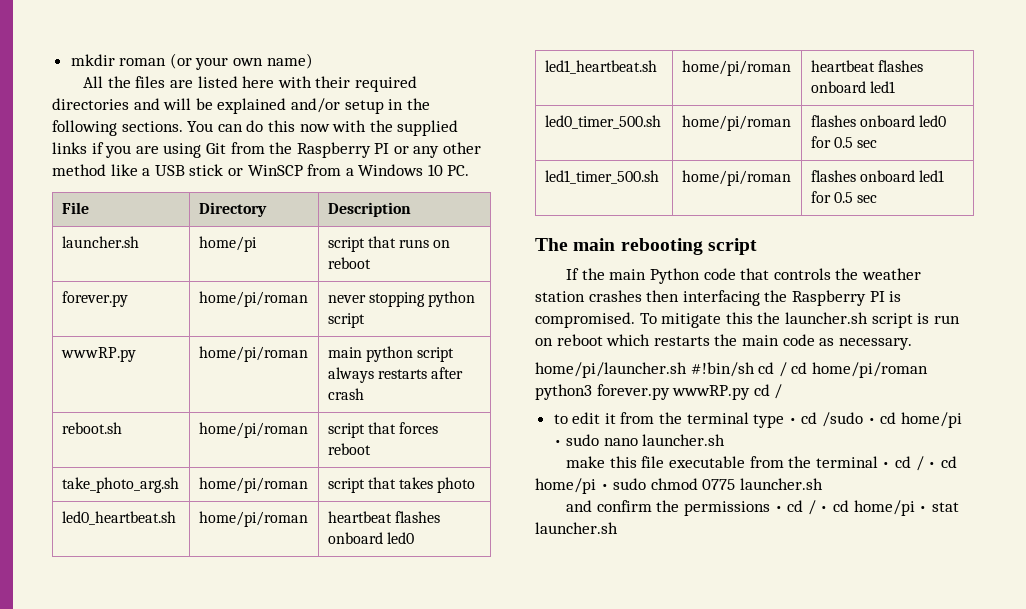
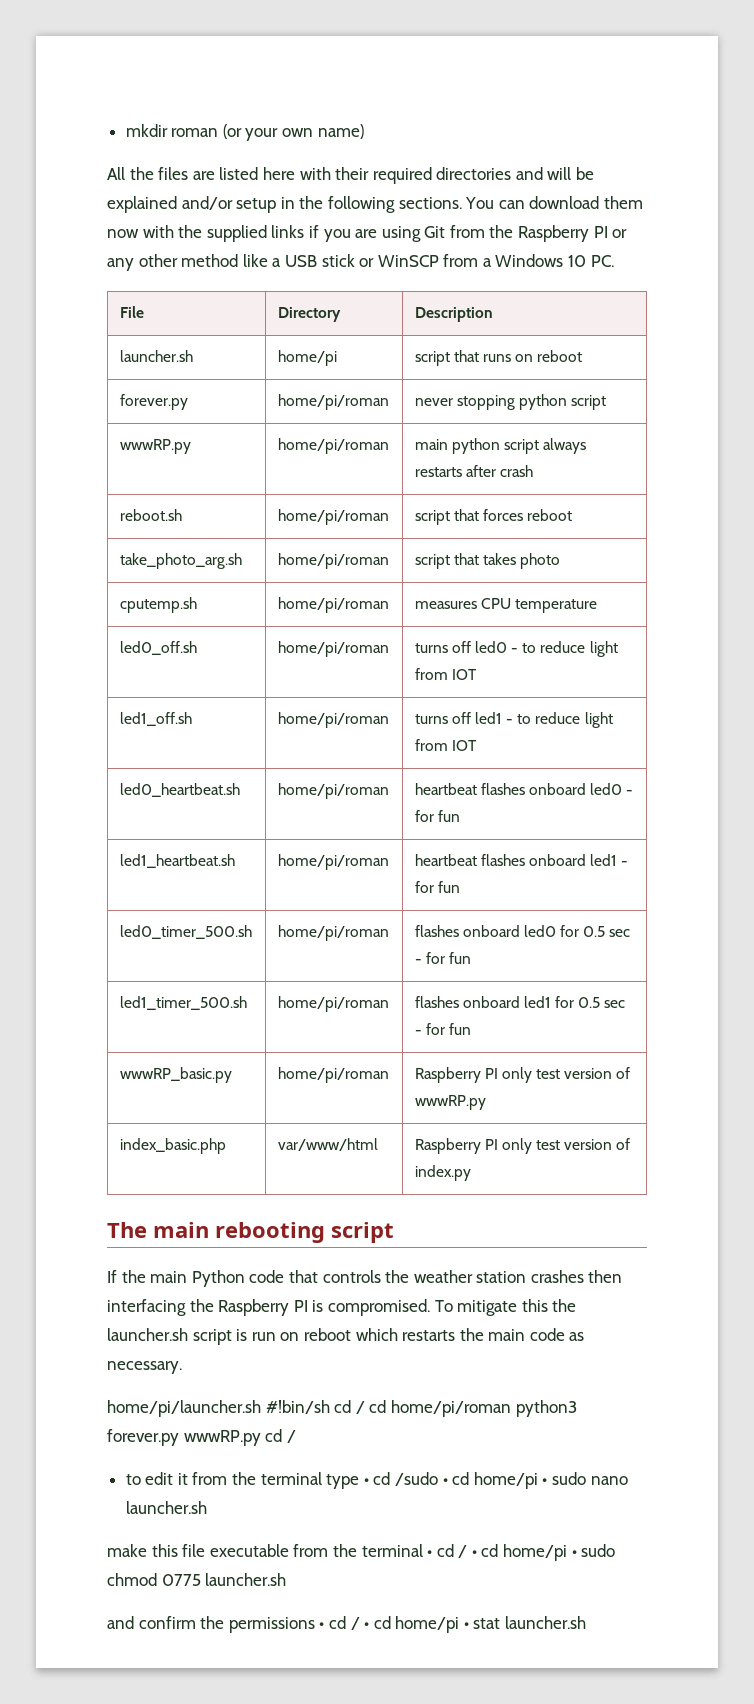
- You can do this now with the supplied links if you are using Git from the Raspberry PI or any other method like a USB stick or WinSCP from a Windows 10 PC.
+ You can download them now with the supplied links if you are using Git from the Raspberry PI or any other method like a USB stick or WinSCP from a Windows 10 PC.
+ cputemp.sh | home/pi/roman | measures CPU temperature
+ led0_off.sh | home/pi/roman | turns off led0 - to reduce light from IOT
+ led1_off.sh | home/pi/roman | turns off led1 - to reduce light from IOT
- led0_heartbeat.sh | home/pi/roman | heartbeat flashes onboard led0
+ led0_heartbeat.sh | home/pi/roman | heartbeat flashes onboard led0 - for fun
- led1_heartbeat.sh | home/pi/roman | heartbeat flashes onboard led1
+ led1_heartbeat.sh | home/pi/roman | heartbeat flashes onboard led1 - for fun
- led0_timer_500.sh | home/pi/roman | flashes onboard led0 for 0.5 sec
+ led0_timer_500.sh | home/pi/roman | flashes onboard led0 for 0.5 sec - for fun
- led1_timer_500.sh | home/pi/roman | flashes onboard led1 for 0.5 sec
+ led1_timer_500.sh | home/pi/roman | flashes onboard led1 for 0.5 sec - for fun
+ wwwRP_basic.py | home/pi/roman | Raspberry PI only test version of wwwRP.py
+ index_basic.php | var/www/html | Raspberry PI only test version of index.py

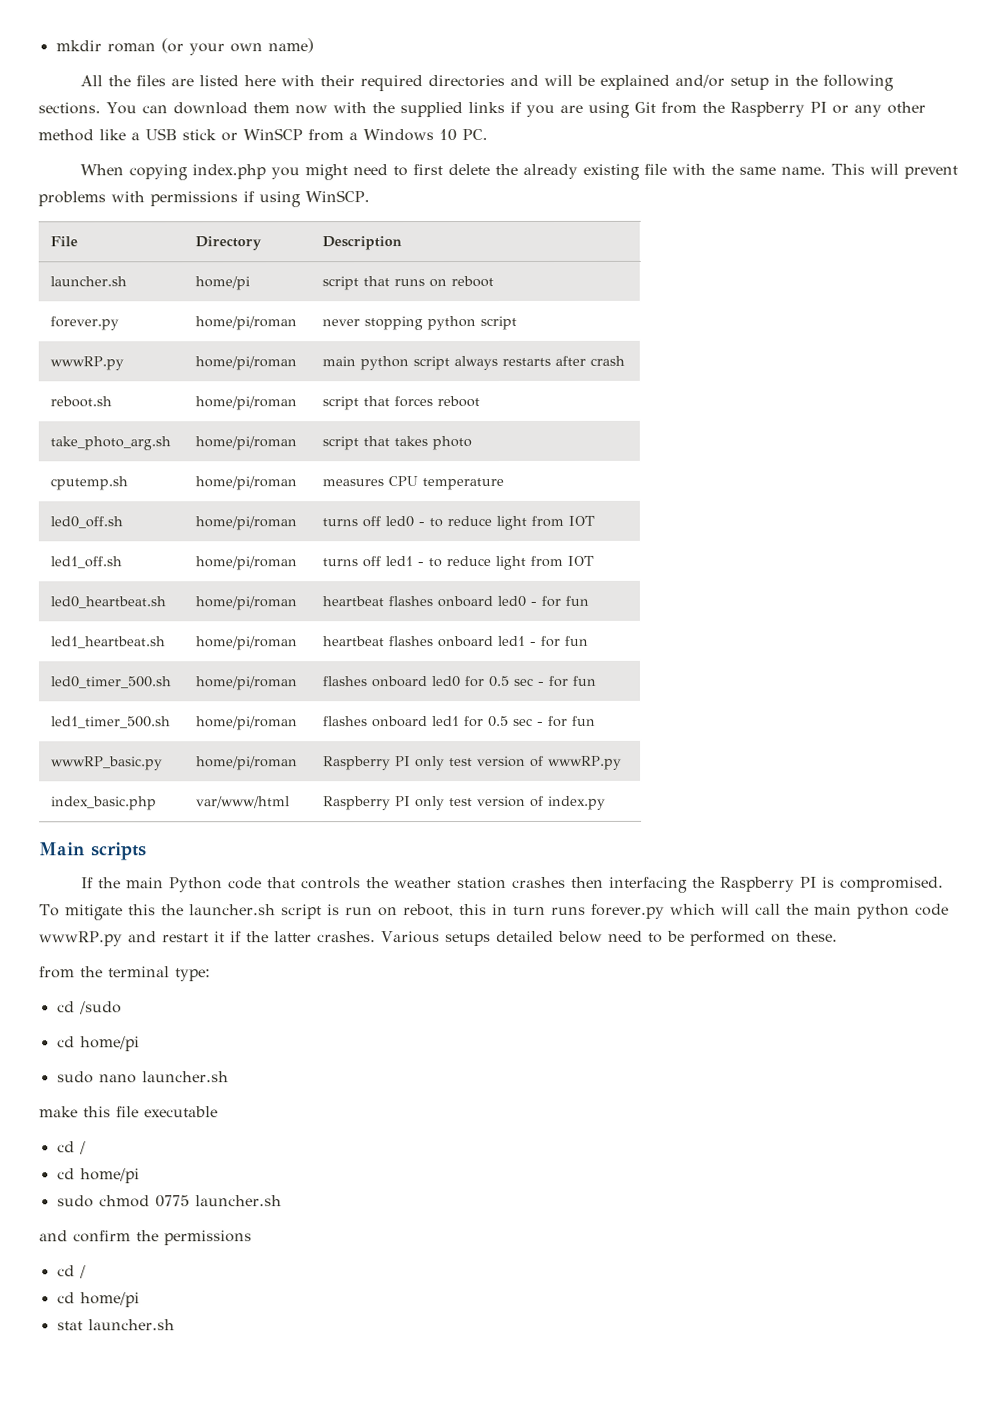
+ When copying index.php you might need to first delete the already existing file with the same name. This will prevent problems with permissions if using WinSCP.
- The main rebooting script
+ Main scripts
- To mitigate this the launcher.sh script is run on reboot which restarts the main code as necessary.
- home/pi/launcher.sh #!bin/sh cd / cd home/pi/roman python3 forever.py wwwRP.py cd /
- to edit it from the terminal type • cd /sudo • cd home/pi • sudo nano launcher.sh
+ To mitigate this the launcher.sh script is run on reboot, this in turn runs forever.py which will call the main python code wwwRP.py and restart it if the latter crashes. Various setups detailed below need to be performed on these.
+ from the terminal type:
+ cd /sudo
+ cd home/pi
+ sudo nano launcher.sh
- make this file executable from the terminal • cd / • cd home/pi • sudo chmod 0775 launcher.sh
+ make this file executable
+ cd /
+ cd home/pi
+ sudo chmod 0775 launcher.sh
- and confirm the permissions • cd / • cd home/pi • stat launcher.sh
+ and confirm the permissions
+ cd /
+ cd home/pi
+ stat launcher.sh

